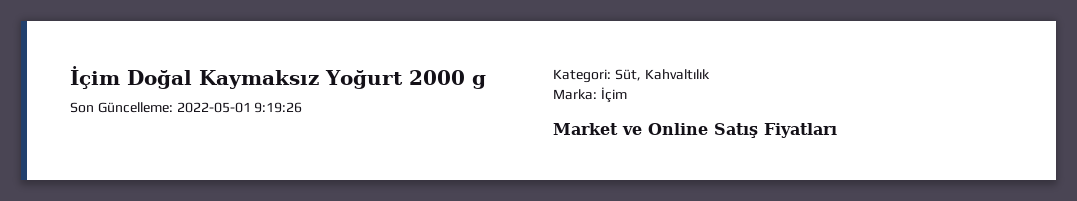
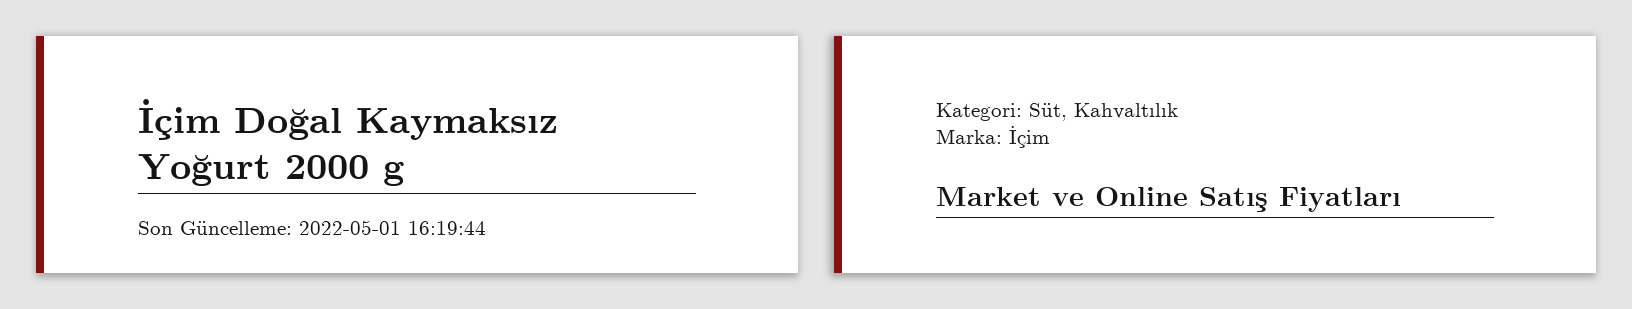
- Son Güncelleme: 2022-05-01 9:19:26
+ Son Güncelleme: 2022-05-01 16:19:44

